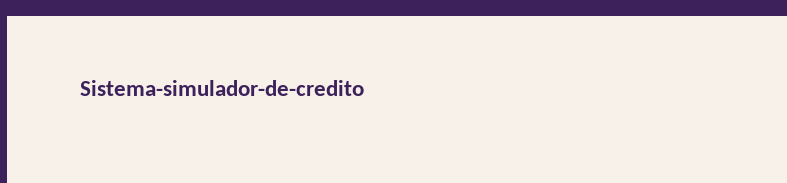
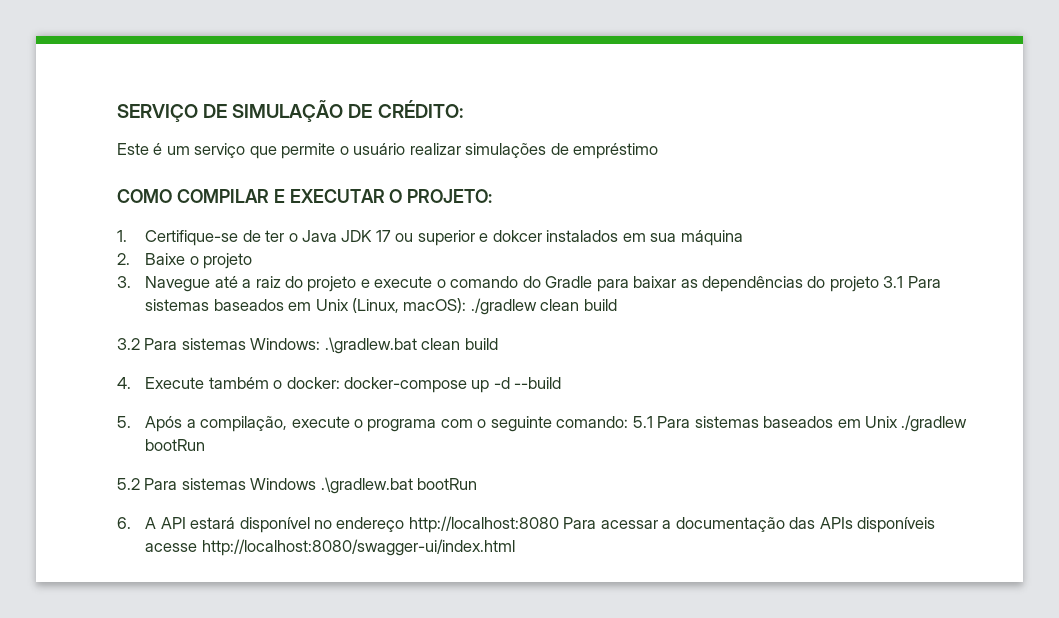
- Sistema-simulador-de-credito
+ SERVIÇO DE SIMULAÇÃO DE CRÉDITO:
+ Este é um serviço que permite o usuário realizar simulações de empréstimo
+ COMO COMPILAR E EXECUTAR O PROJETO:
+ 1. Certifique-se de ter o Java JDK 17 ou superior e dokcer instalados em sua máquina
+ 2. Baixe o projeto
+ 3. Navegue até a raiz do projeto e execute o comando do Gradle para baixar as dependências do projeto 3.1 Para sistemas baseados em Unix (Linux, macOS): ./gradlew clean build
+ 3.2 Para sistemas Windows: .\gradlew.bat clean build
+ 4. Execute também o docker: docker-compose up -d --build
+ 5. Após a compilação, execute o programa com o seguinte comando: 5.1 Para sistemas baseados em Unix ./gradlew bootRun
+ 5.2 Para sistemas Windows .\gradlew.bat bootRun
+ 6. A API estará disponível no endereço http://localhost:8080 Para acessar a documentação das APIs disponíveis acesse http://localhost:8080/swagger-ui/index.html

